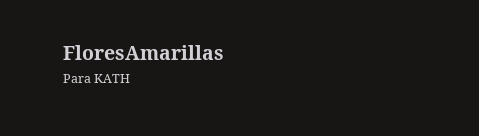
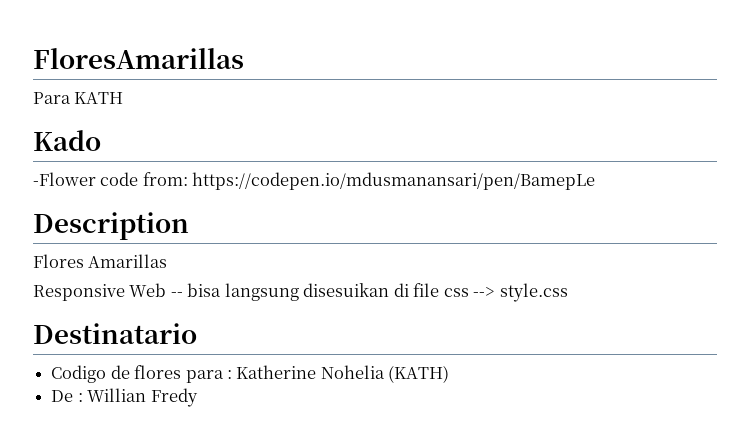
+ Kado
+ -Flower code from: https://codepen.io/mdusmanansari/pen/BamepLe
+ Description
+ Flores Amarillas
+ Responsive Web -- bisa langsung disesuikan di file css --> style.css
+ Destinatario
+ Codigo de flores para : Katherine Nohelia (KATH)
+ De : Willian Fredy

